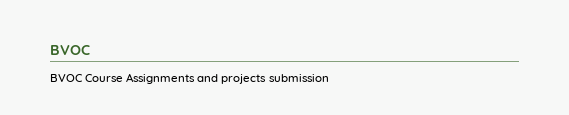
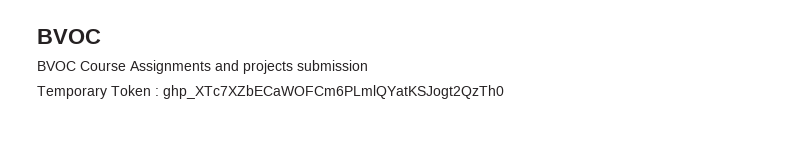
+ Temporary Token : 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

